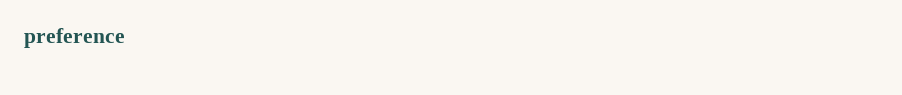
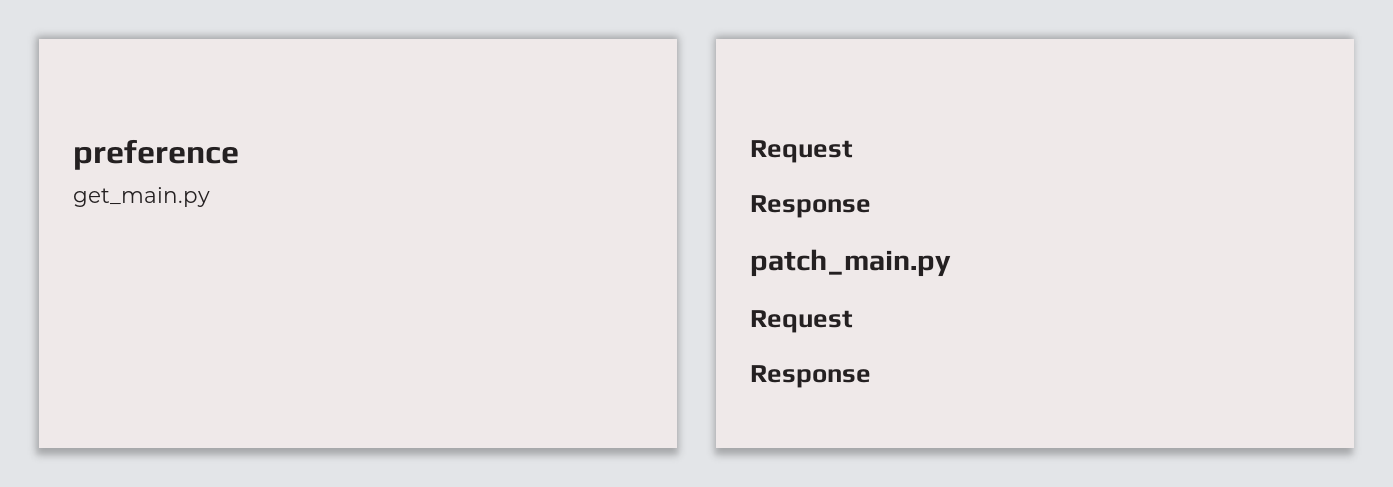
+ get_main.py
+ Request
+ Response
+ patch_main.py
+ Request
+ Response

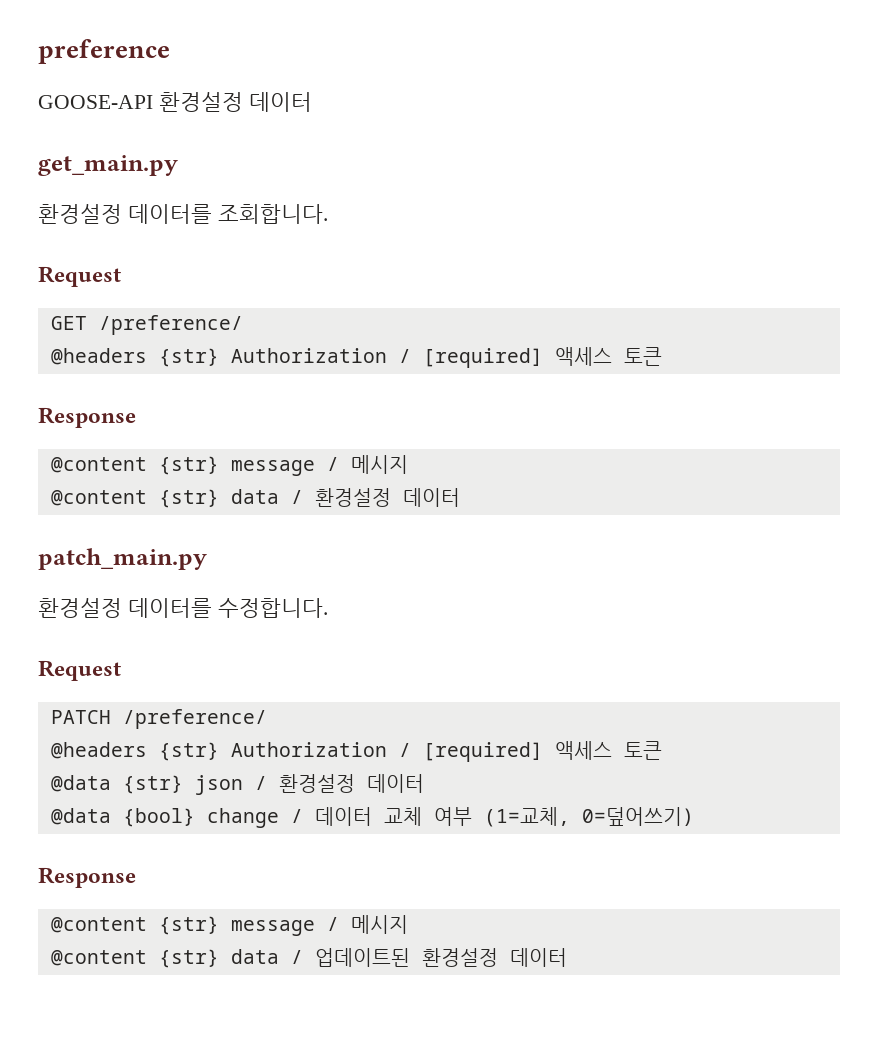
+ GOOSE-API 환경설정 데이터
  get_main.py
+ 환경설정 데이터를 조회합니다.
  Request
+ GET /preference/
+ @headers {str} Authorization / [required] 액세스 토큰
  Response
+ @content {str} message / 메시지
+ @content {str} data / 환경설정 데이터
  patch_main.py
+ 환경설정 데이터를 수정합니다.
  Request
+ PATCH /preference/
+ @headers {str} Authorization / [required] 액세스 토큰
+ @data {str} json / 환경설정 데이터
+ @data {bool} change / 데이터 교체 여부 (1=교체, 0=덮어쓰기)
  Response
+ @content {str} message / 메시지
+ @content {str} data / 업데이트된 환경설정 데이터

